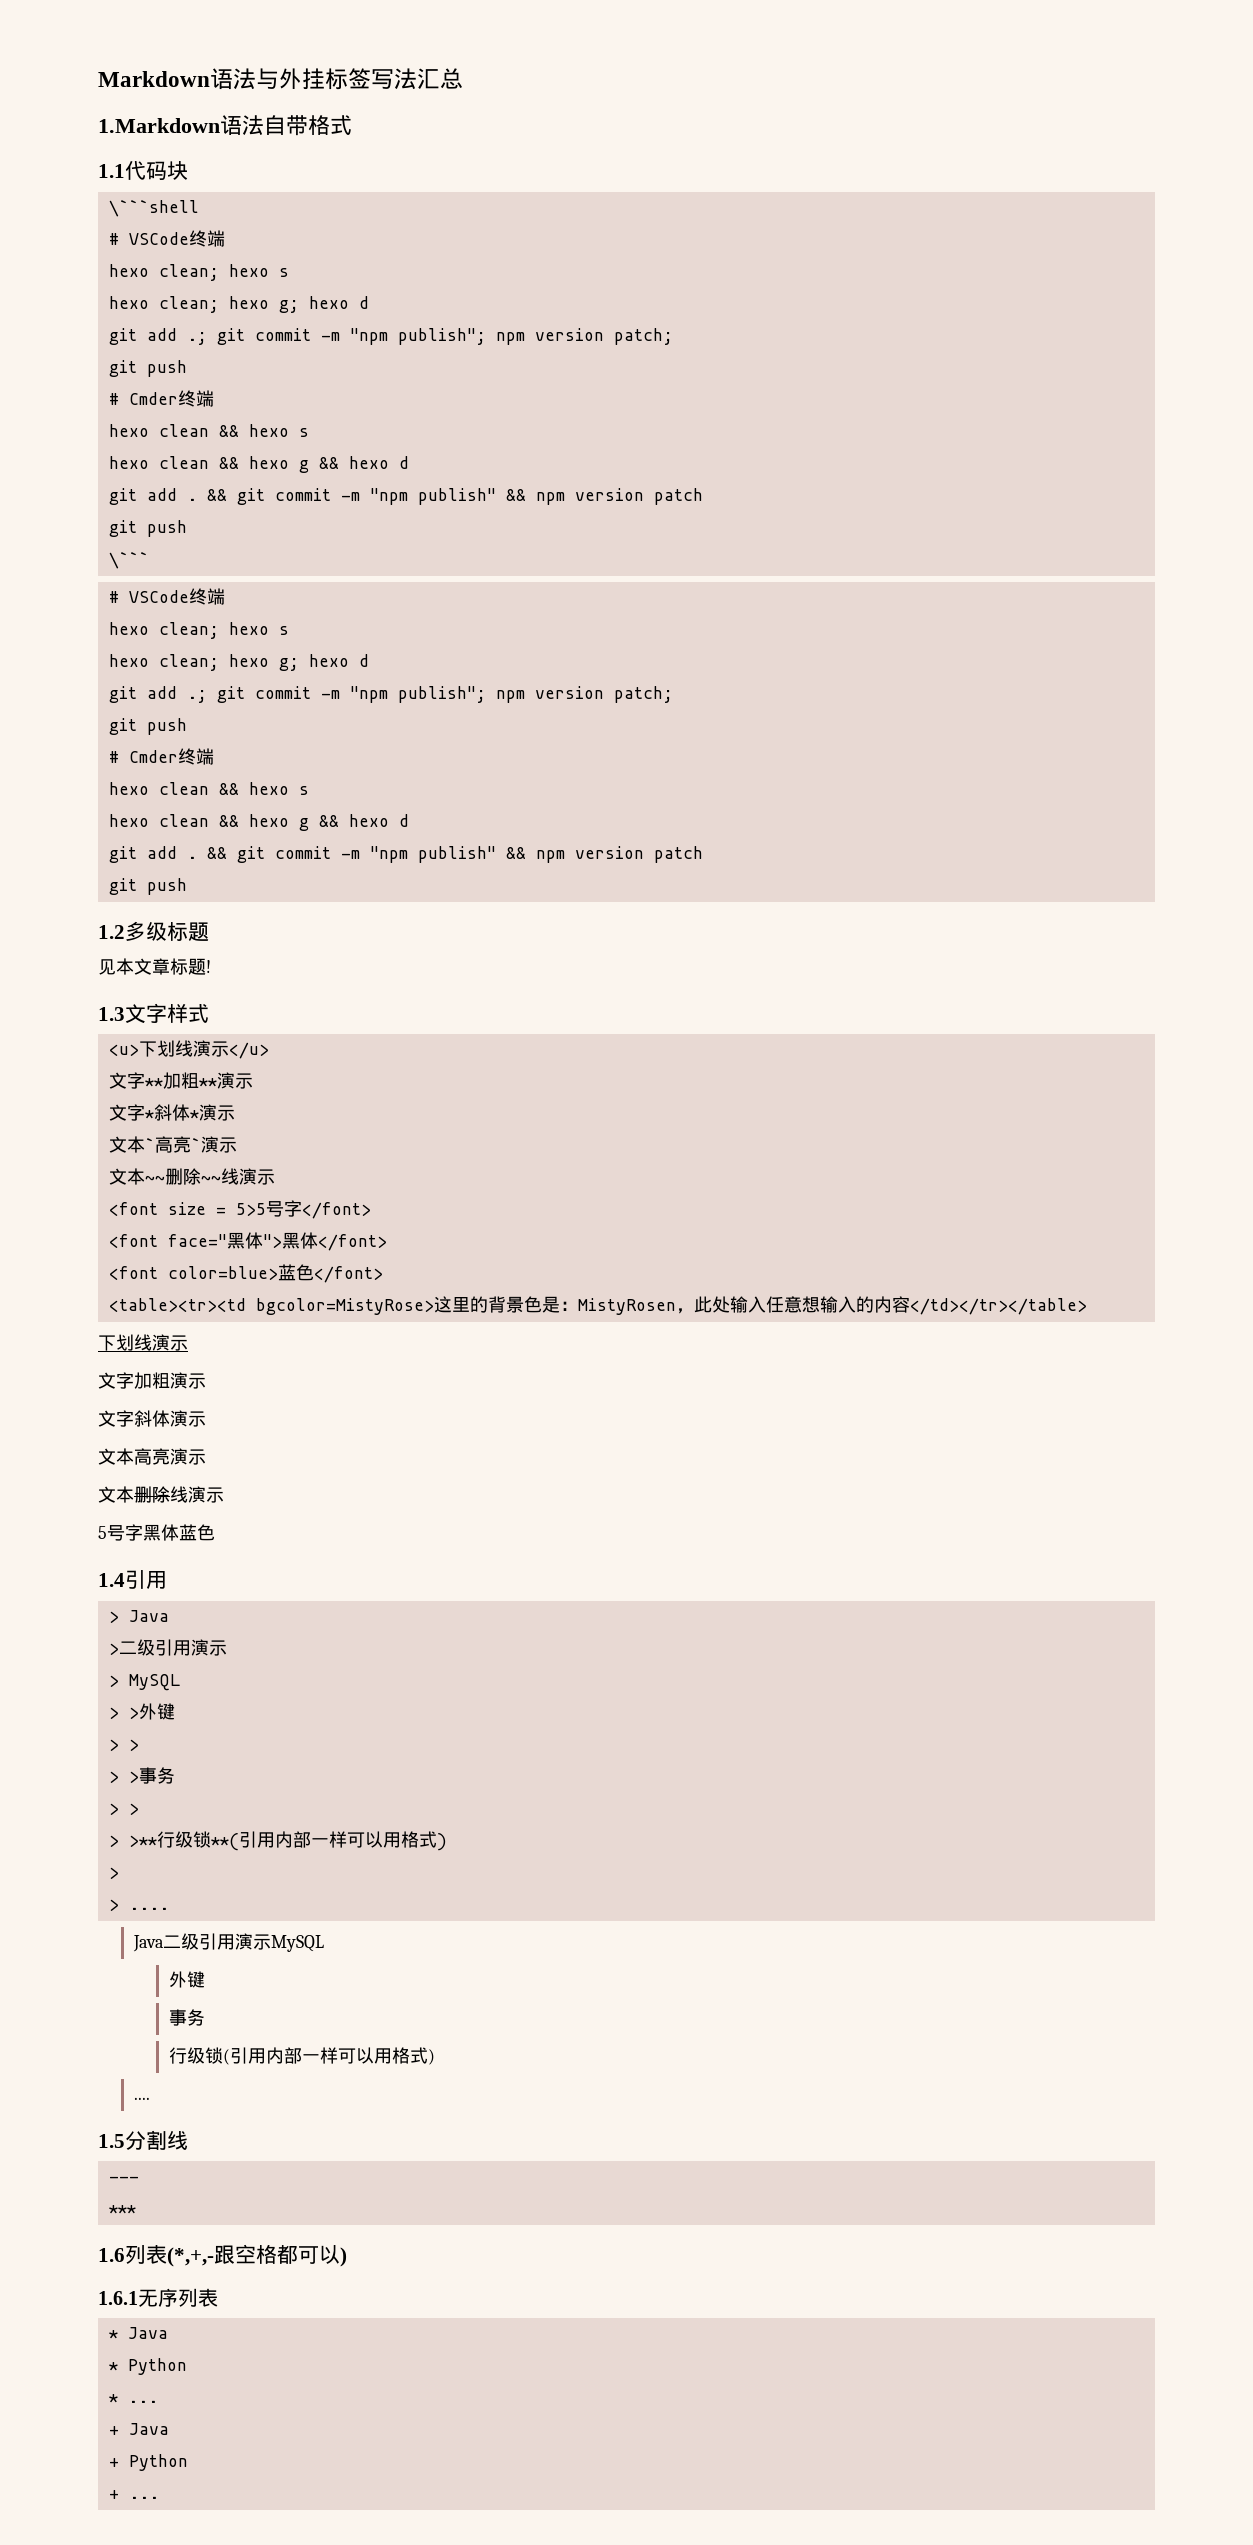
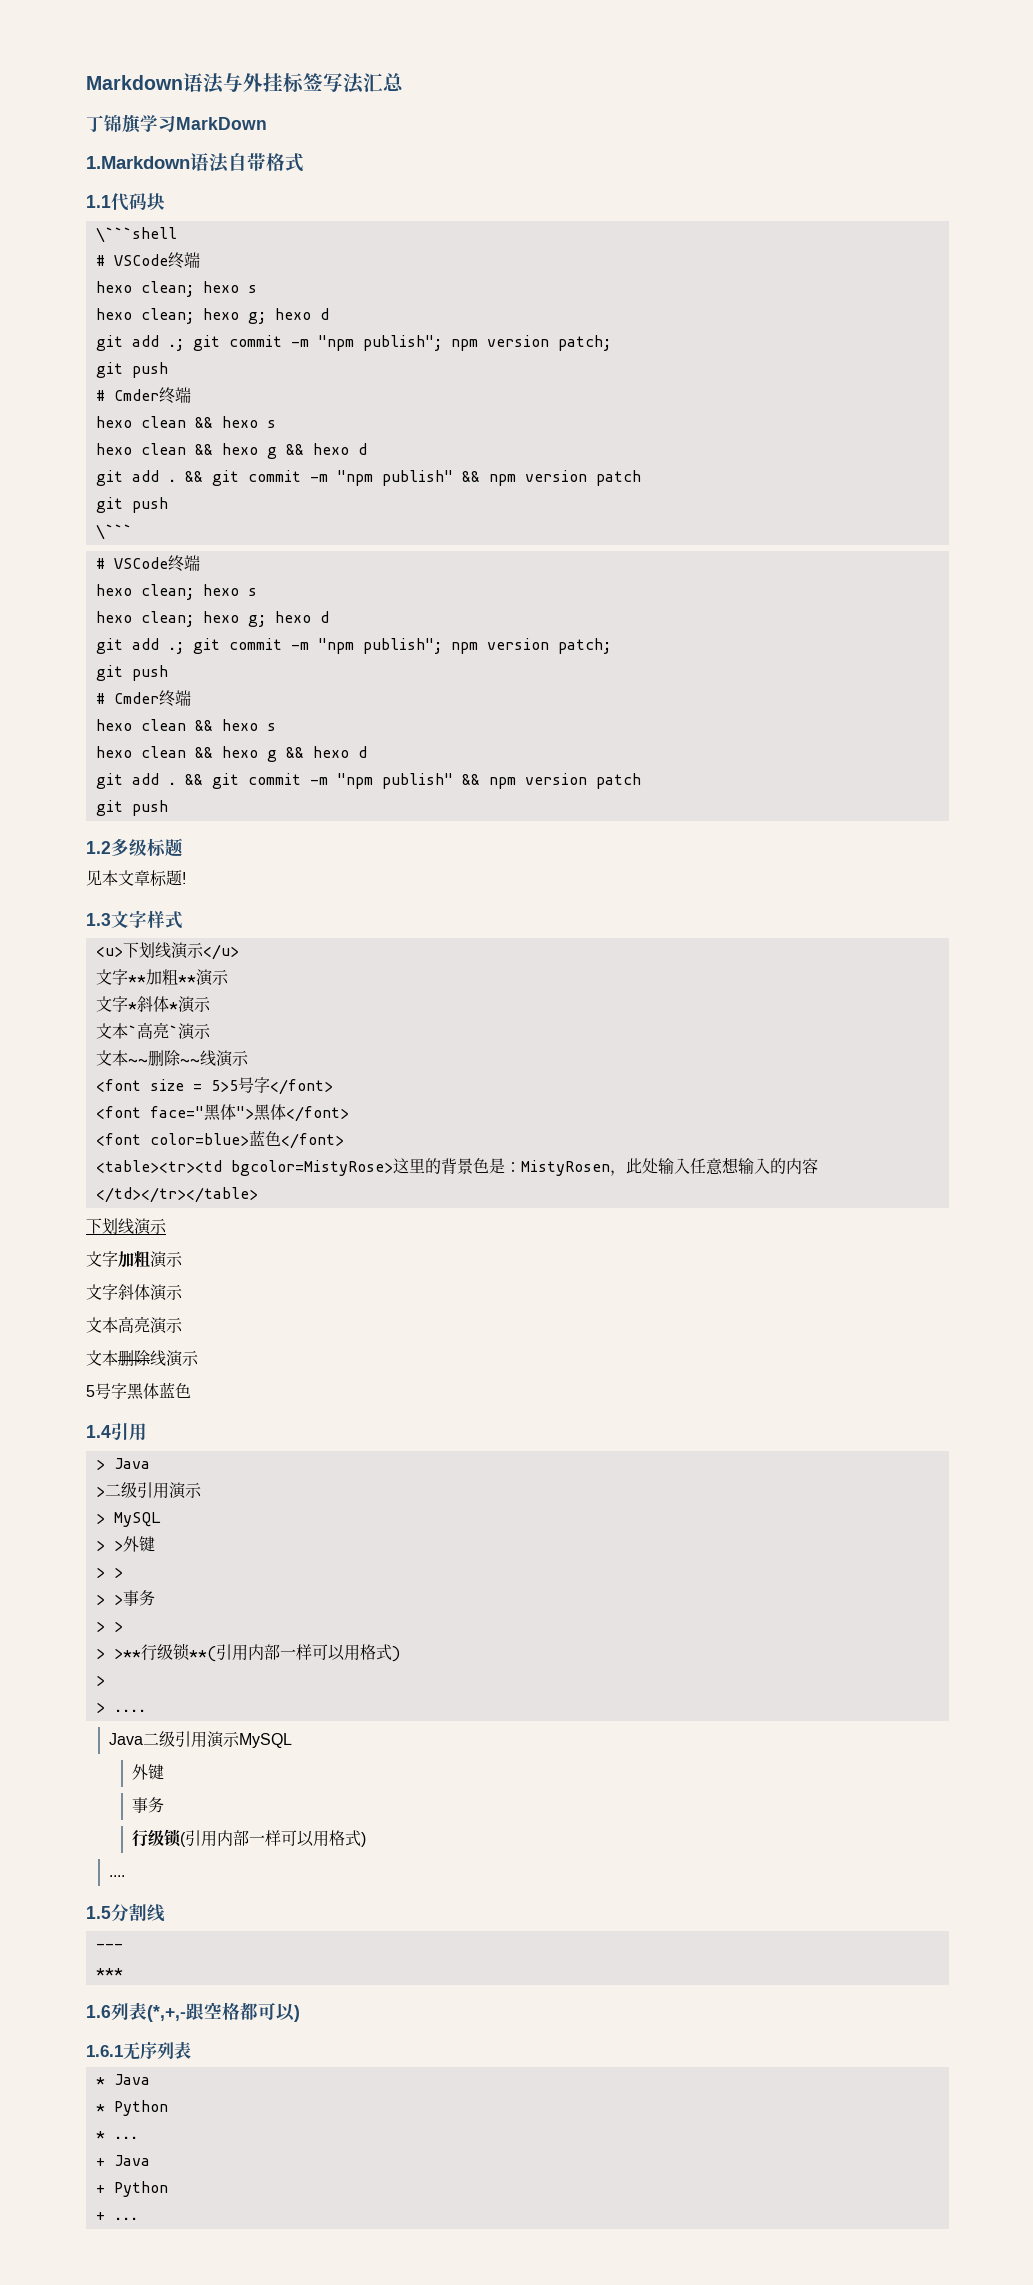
+ 丁锦旗学习MarkDown

